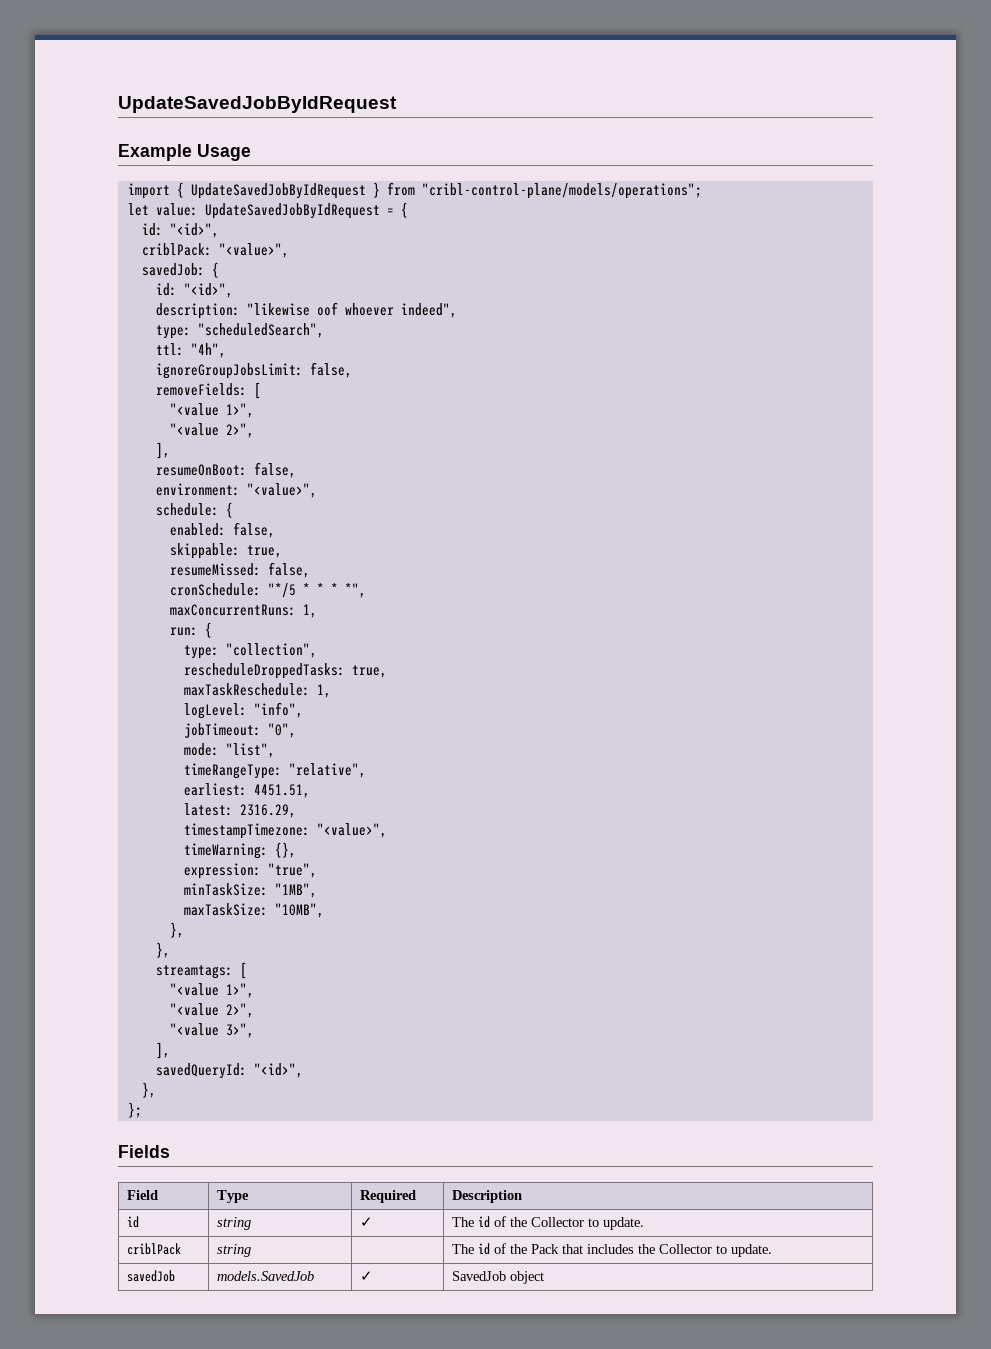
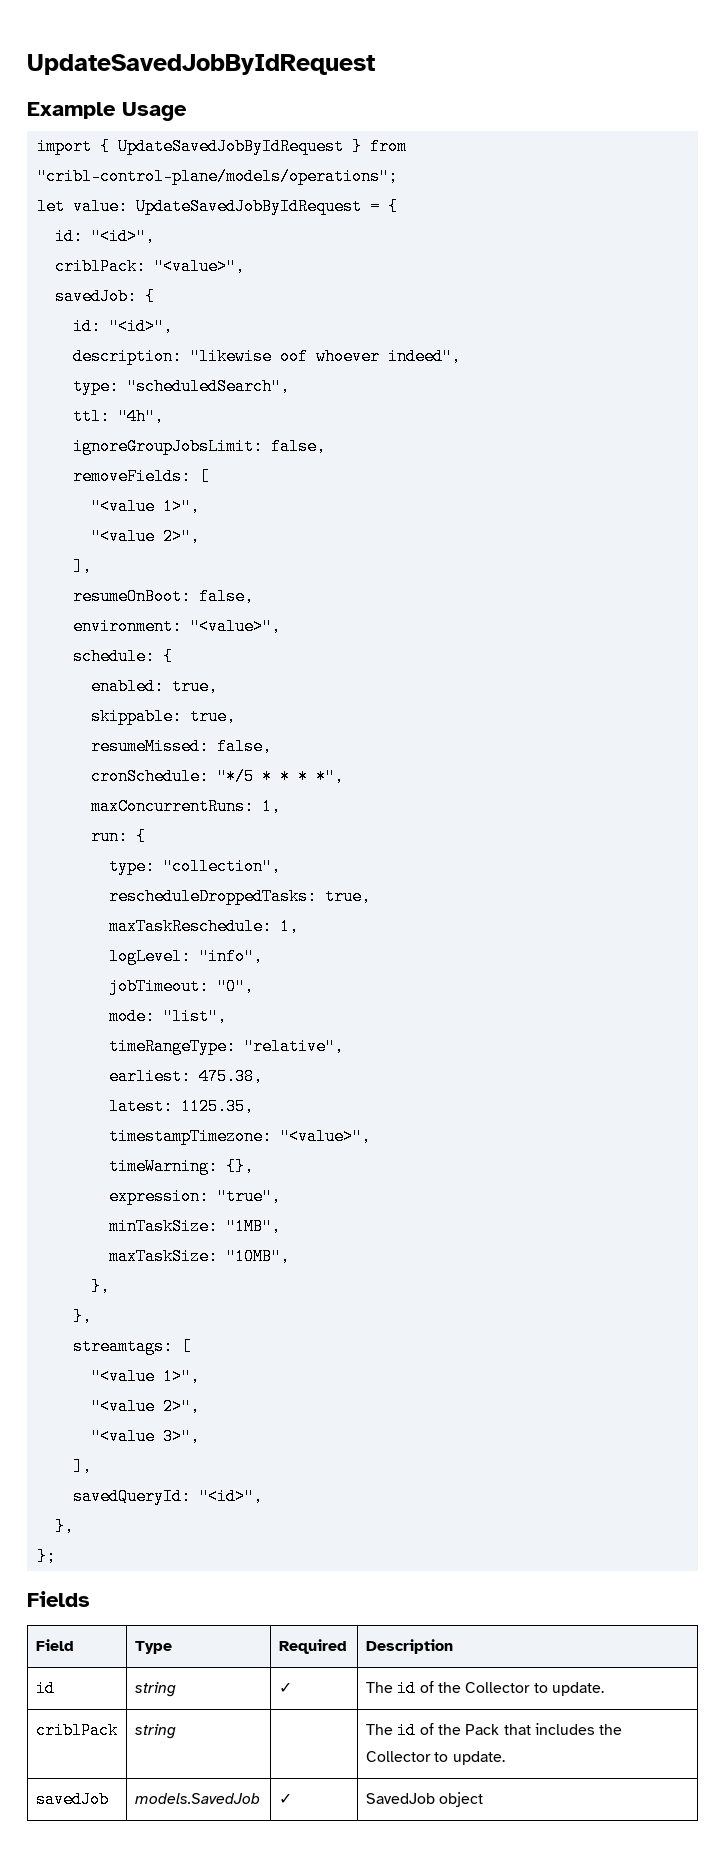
- enabled: false,
+ enabled: true,
- earliest: 4451.51,
+ earliest: 475.38,
- latest: 2316.29,
+ latest: 1125.35,

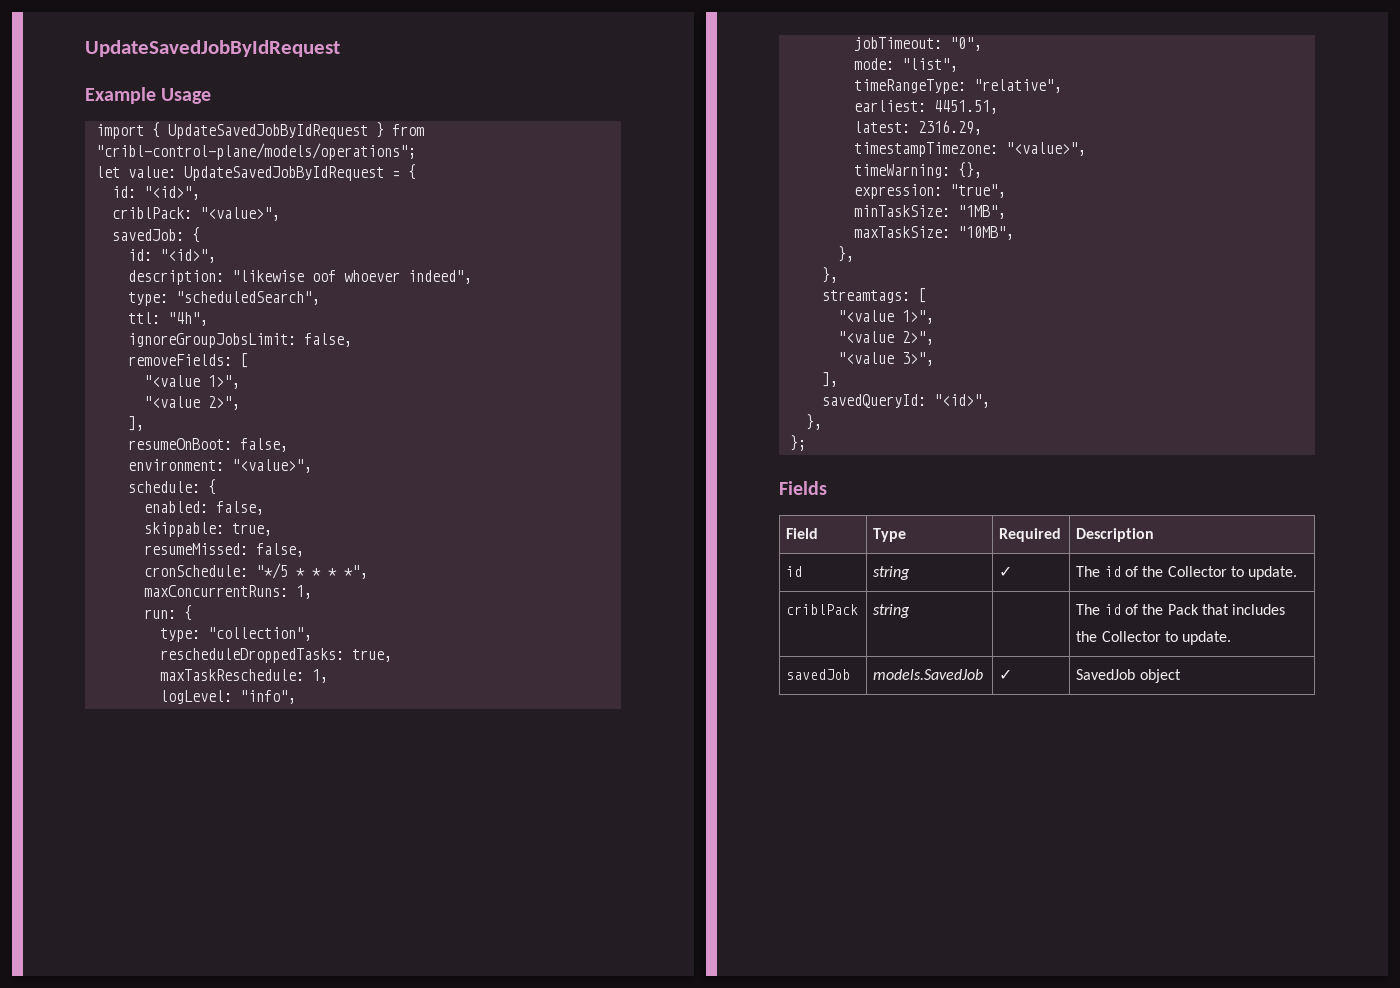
- enabled: true,
+ enabled: false,
- earliest: 475.38,
+ earliest: 4451.51,
- latest: 1125.35,
+ latest: 2316.29,

